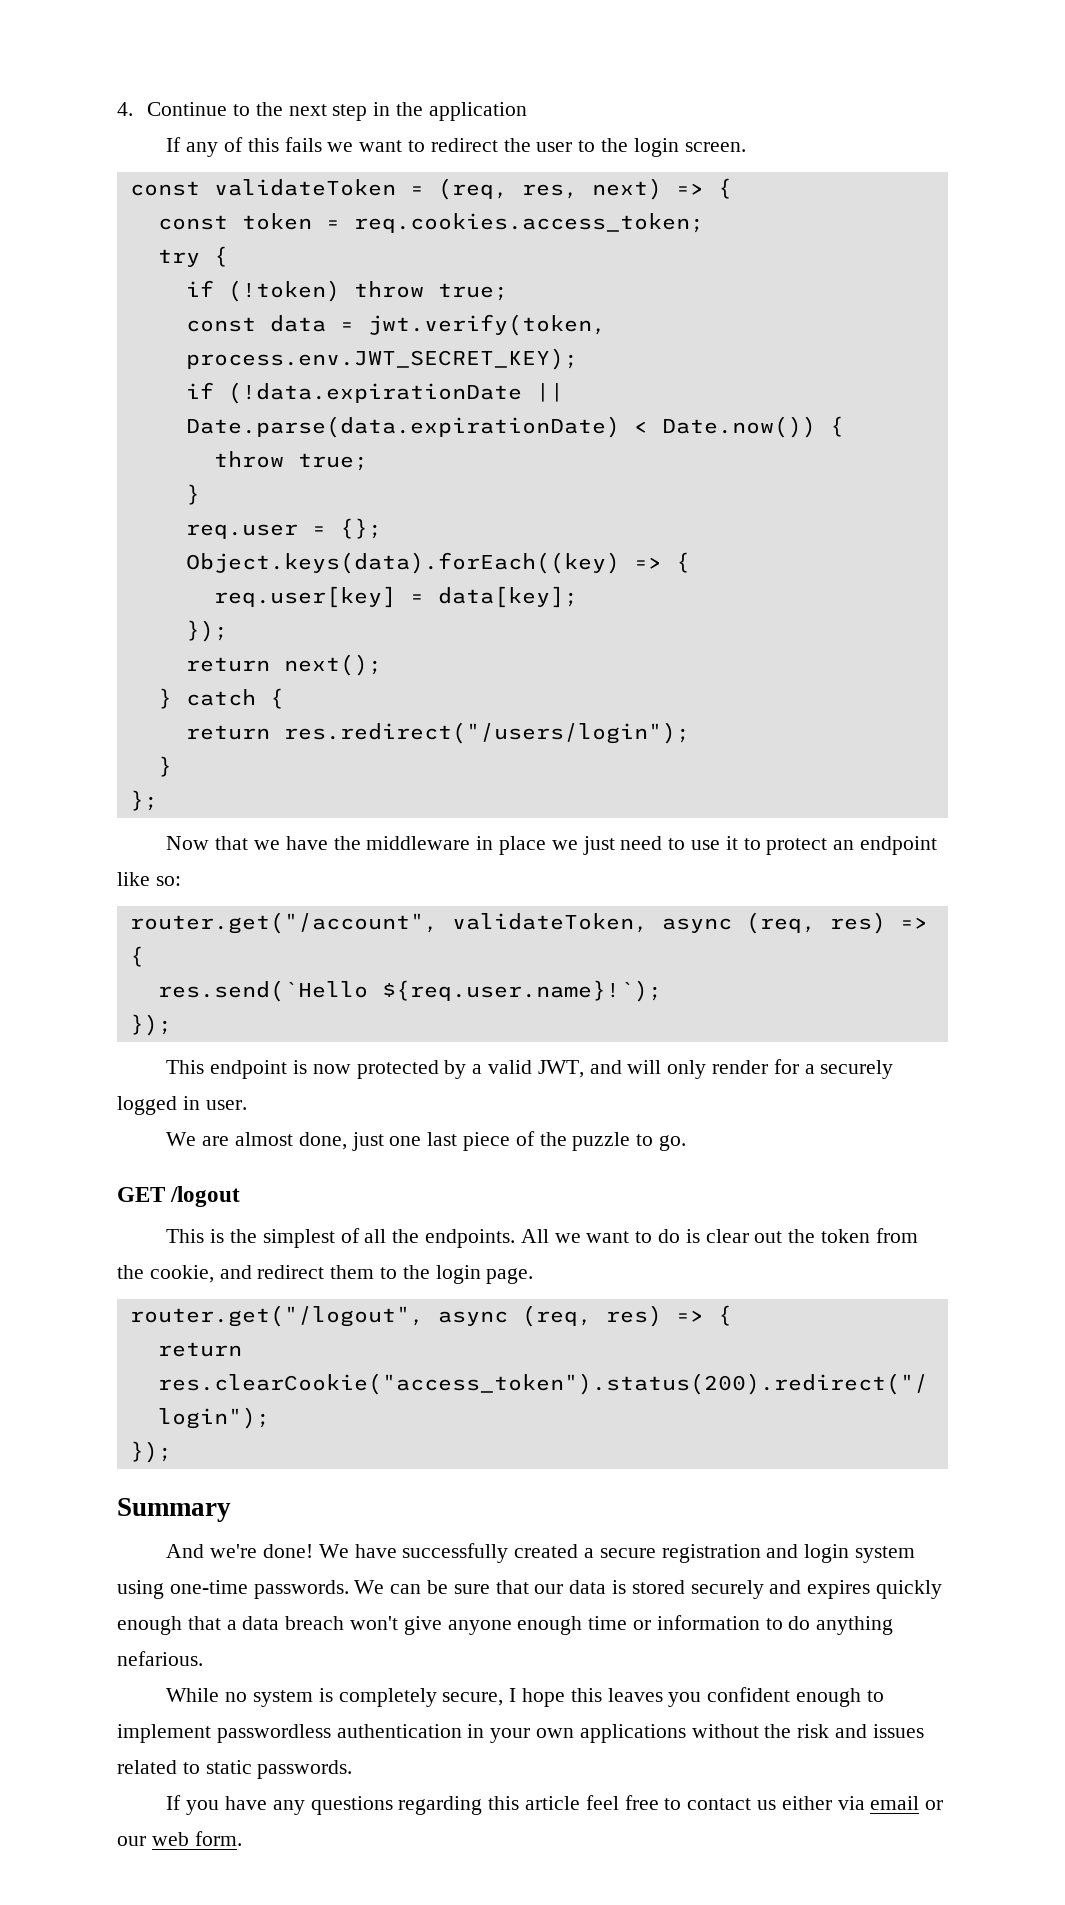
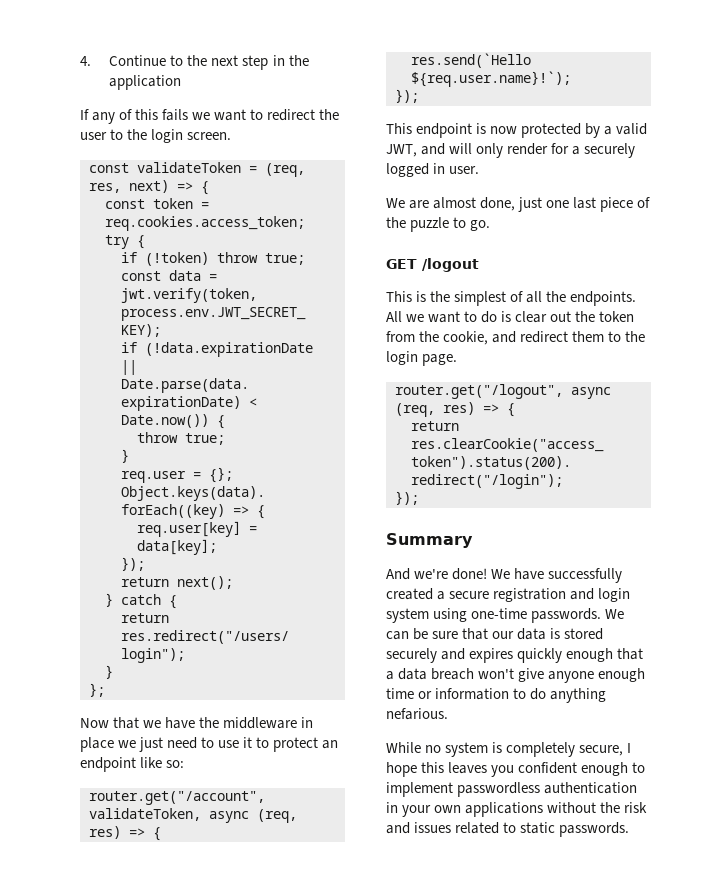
- If you have any questions regarding this article feel free to contact us either via email or our web form.

